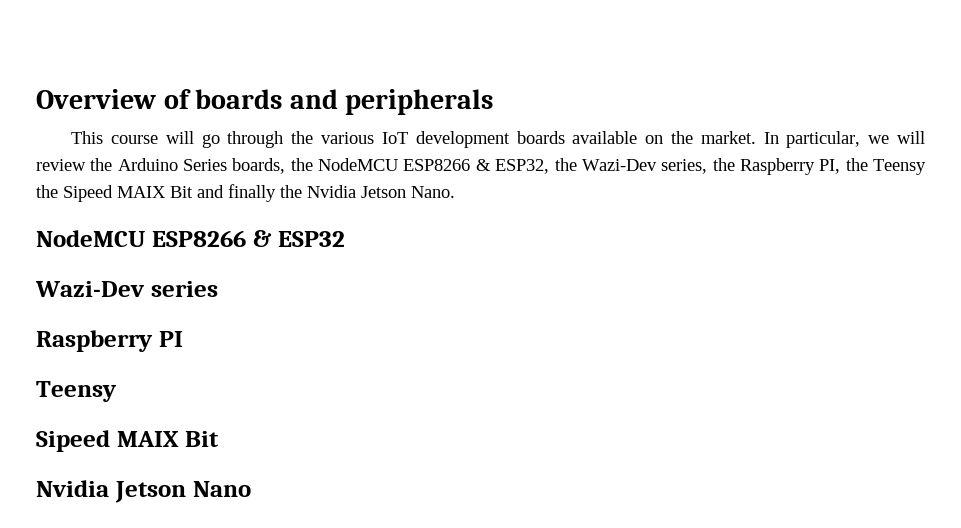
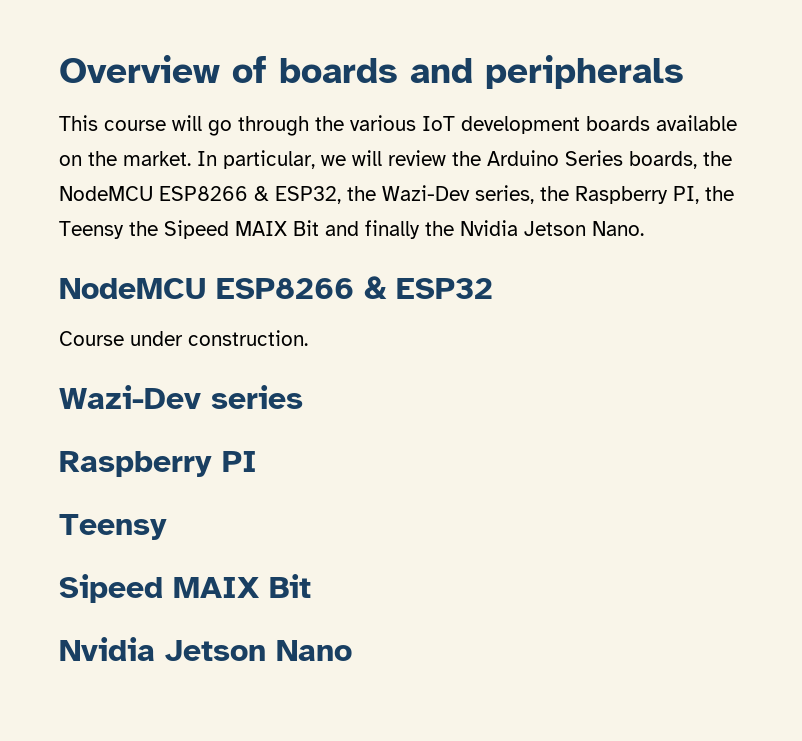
+ Course under construction.

